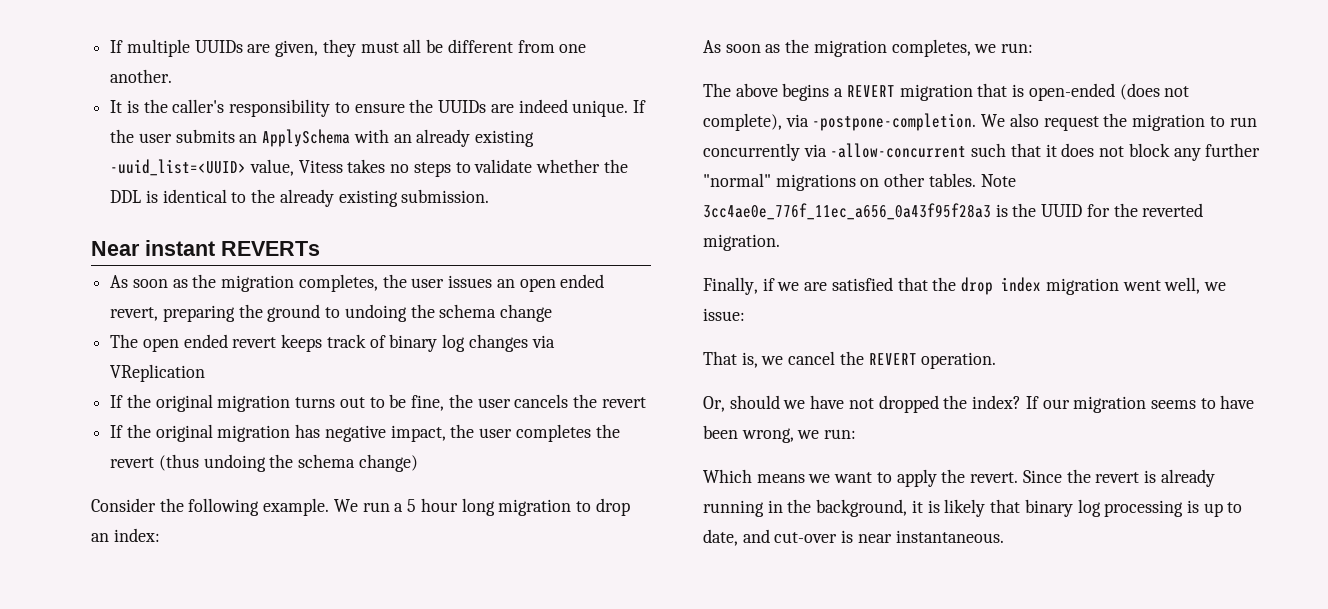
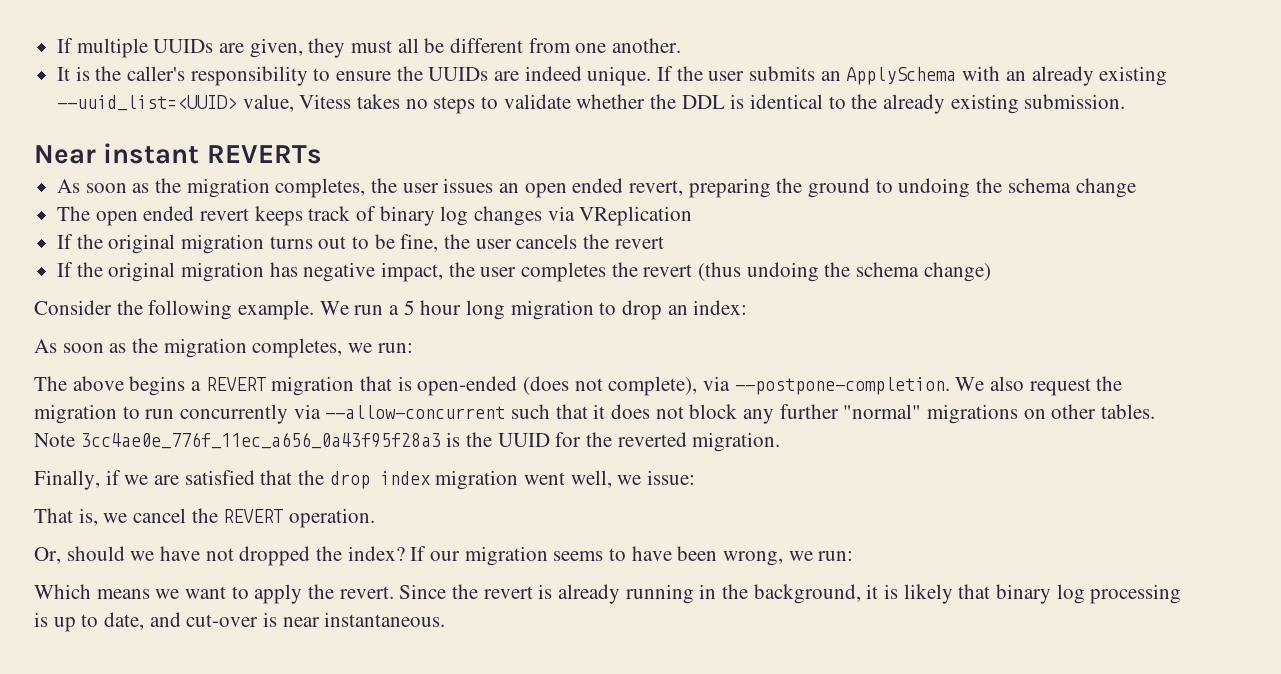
- If the user submits an ApplySchema with an already existing -uuid_list=<UUID> value, Vitess takes no steps to validate whether the DDL is identical to the already existing submission.
+ If the user submits an ApplySchema with an already existing --uuid_list=<UUID> value, Vitess takes no steps to validate whether the DDL is identical to the already existing submission.
- The above begins a REVERT migration that is open-ended (does not complete), via -postpone-completion.
+ The above begins a REVERT migration that is open-ended (does not complete), via --postpone-completion.
- We also request the migration to run concurrently via -allow-concurrent such that it does not block any further "normal" migrations on other tables.
+ We also request the migration to run concurrently via --allow-concurrent such that it does not block any further "normal" migrations on other tables.

